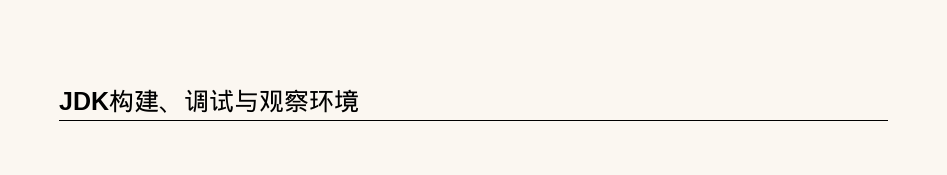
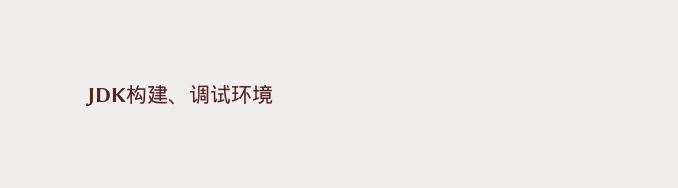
- JDK构建、调试与观察环境
+ JDK构建、调试环境

